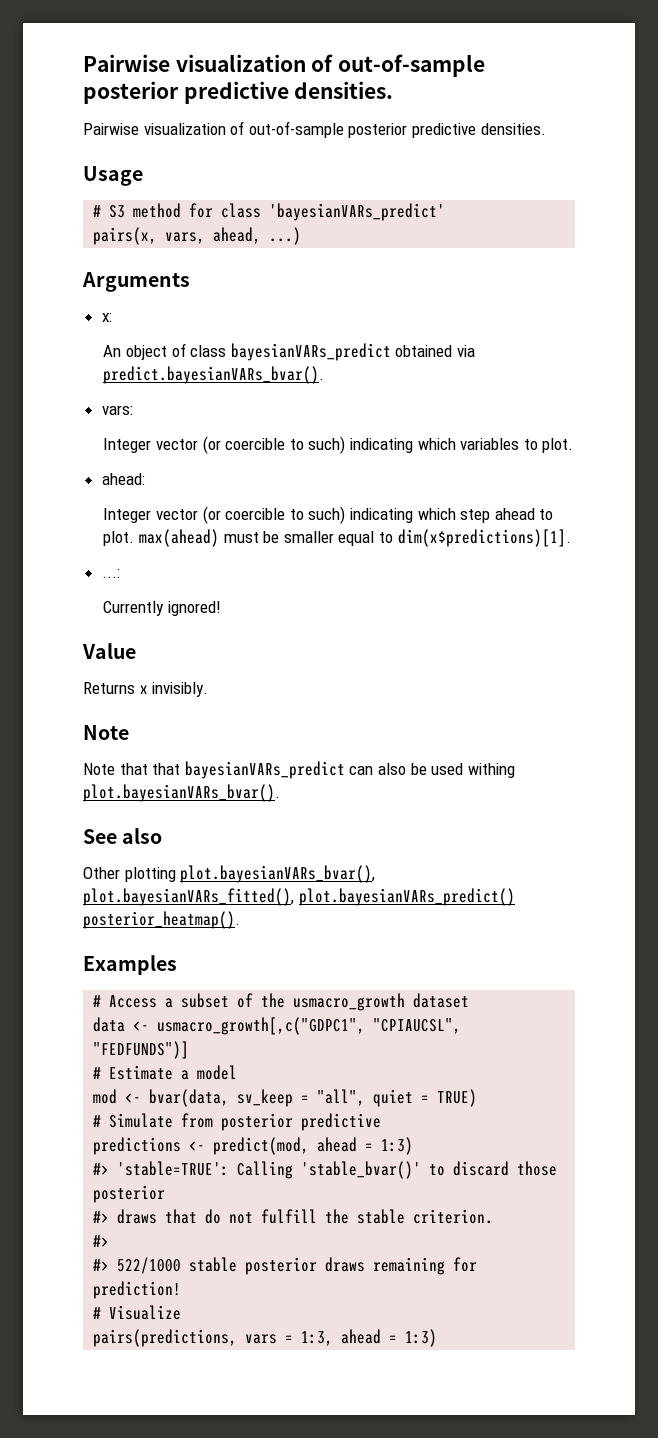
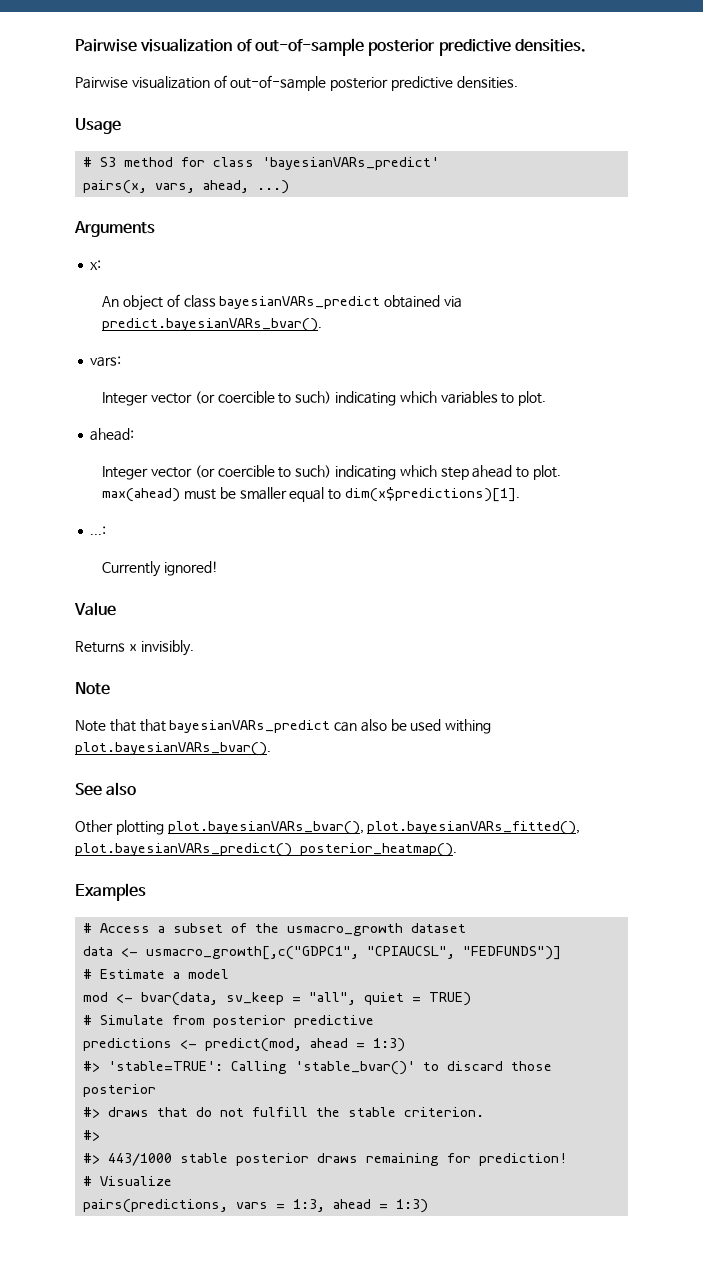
- #> 522/1000 stable posterior draws remaining for prediction!
+ #> 443/1000 stable posterior draws remaining for prediction!

